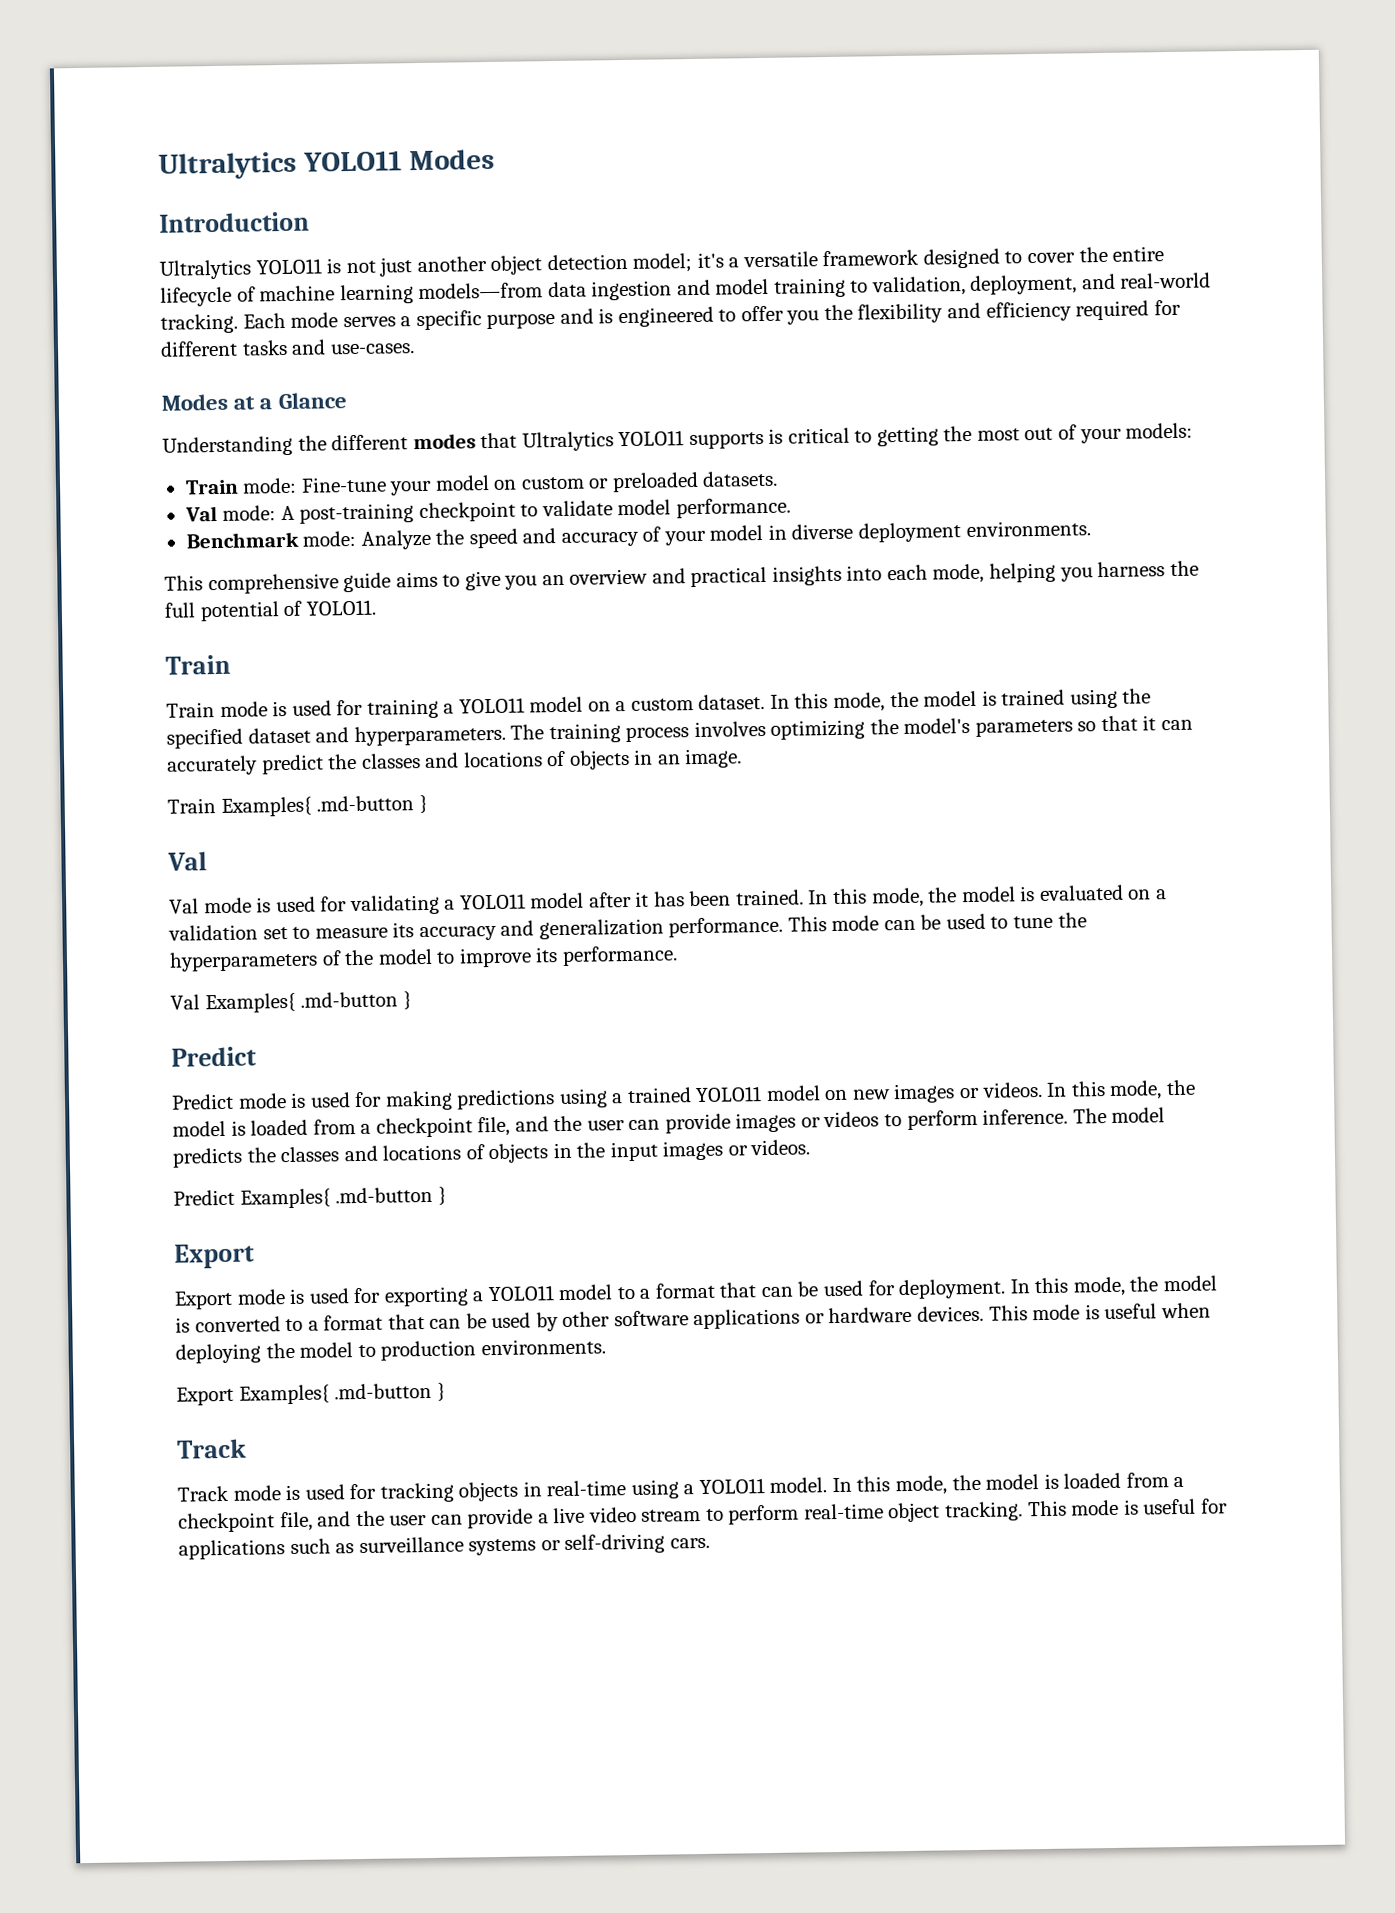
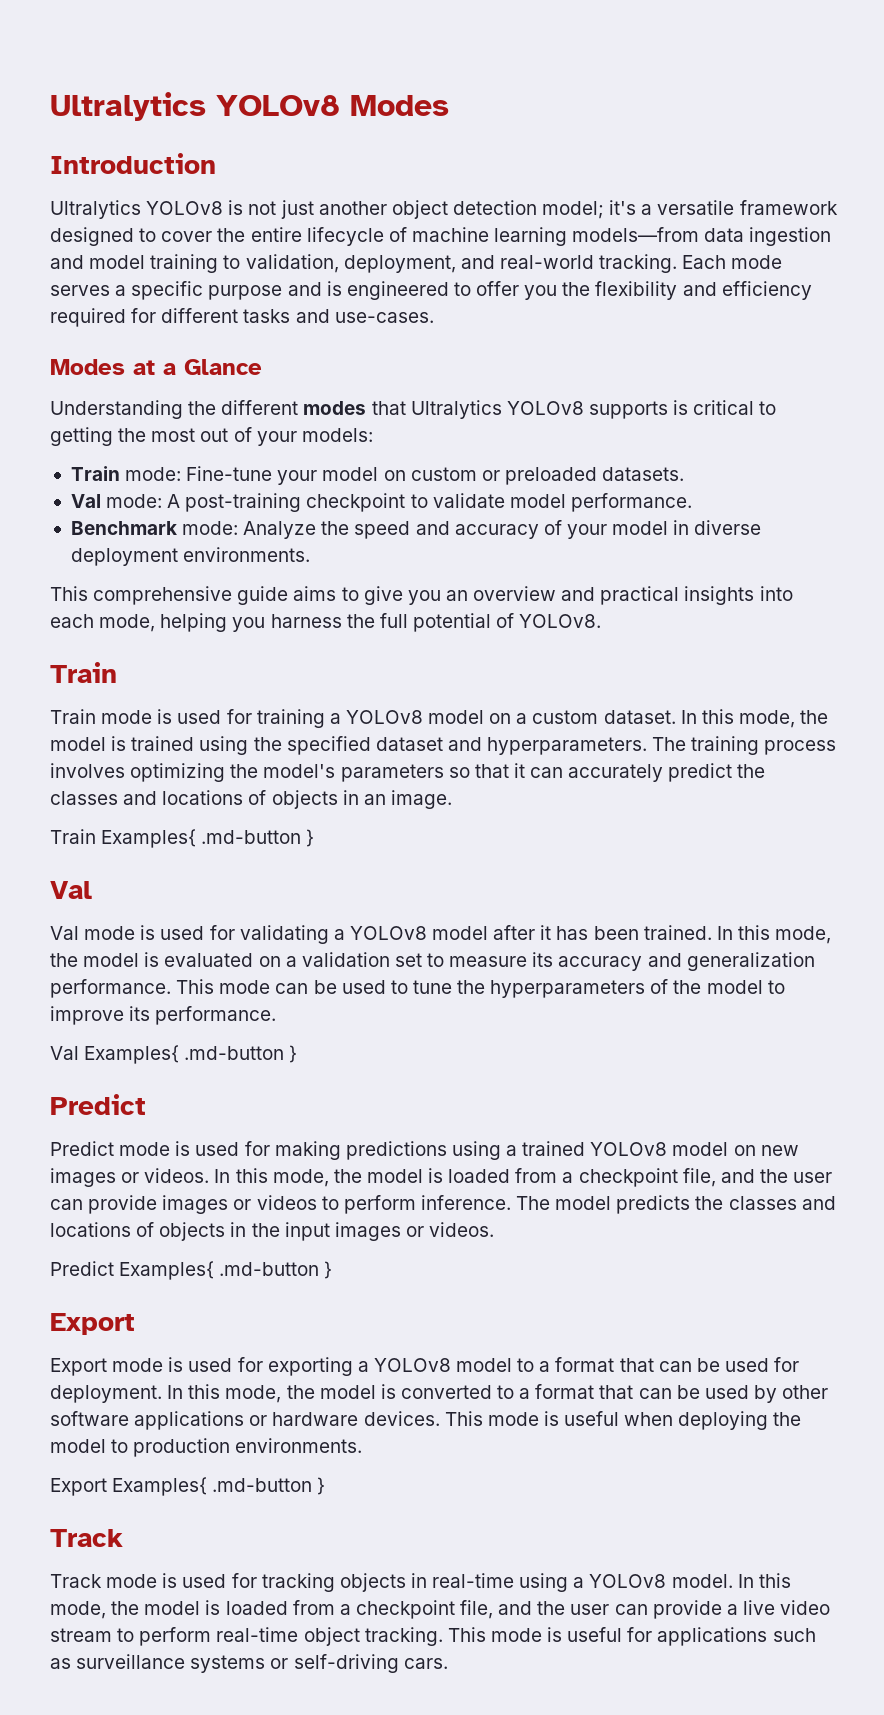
- Ultralytics YOLO11 Modes
+ Ultralytics YOLOv8 Modes
- Ultralytics YOLO11 is not just another object detection model; it's a versatile framework designed to cover the entire lifecycle of machine learning models—from data ingestion and model training to validation, deployment, and real-world tracking.
+ Ultralytics YOLOv8 is not just another object detection model; it's a versatile framework designed to cover the entire lifecycle of machine learning models—from data ingestion and model training to validation, deployment, and real-world tracking.
- Understanding the different modes that Ultralytics YOLO11 supports is critical to getting the most out of your models:
+ Understanding the different modes that Ultralytics YOLOv8 supports is critical to getting the most out of your models:
- This comprehensive guide aims to give you an overview and practical insights into each mode, helping you harness the full potential of YOLO11.
+ This comprehensive guide aims to give you an overview and practical insights into each mode, helping you harness the full potential of YOLOv8.
- Train mode is used for training a YOLO11 model on a custom dataset.
+ Train mode is used for training a YOLOv8 model on a custom dataset.
- Val mode is used for validating a YOLO11 model after it has been trained.
+ Val mode is used for validating a YOLOv8 model after it has been trained.
- Predict mode is used for making predictions using a trained YOLO11 model on new images or videos.
+ Predict mode is used for making predictions using a trained YOLOv8 model on new images or videos.
- Export mode is used for exporting a YOLO11 model to a format that can be used for deployment.
+ Export mode is used for exporting a YOLOv8 model to a format that can be used for deployment.
- Track mode is used for tracking objects in real-time using a YOLO11 model.
+ Track mode is used for tracking objects in real-time using a YOLOv8 model.

